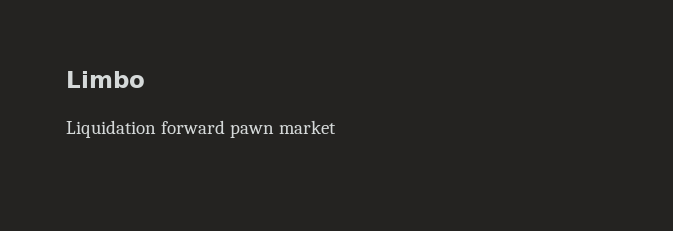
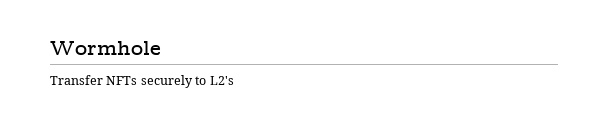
- Limbo
- Liquidation forward pawn market
+ Wormhole
+ Transfer NFTs securely to L2's

